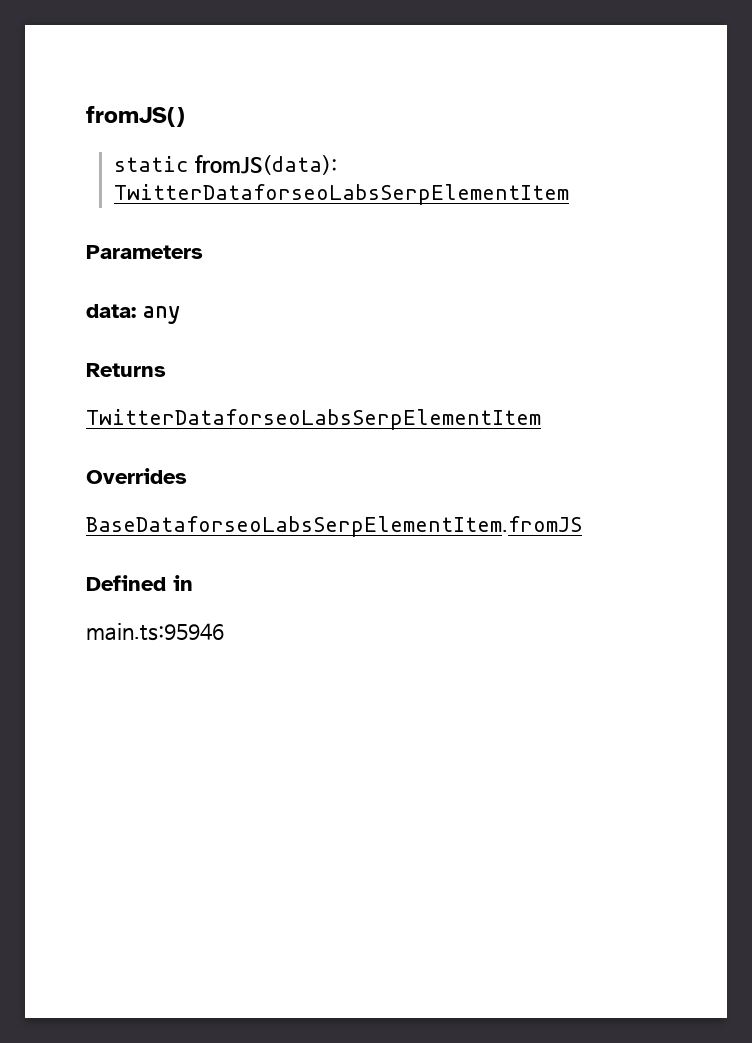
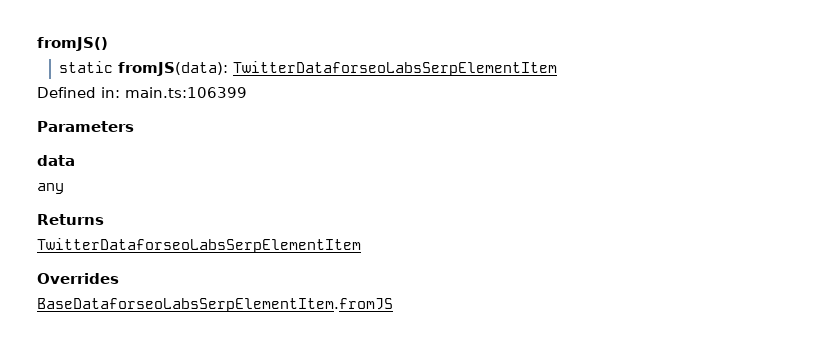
+ Defined in: main.ts:106399
- data: any
+ data
+ any
- Defined in
- main.ts:95946

